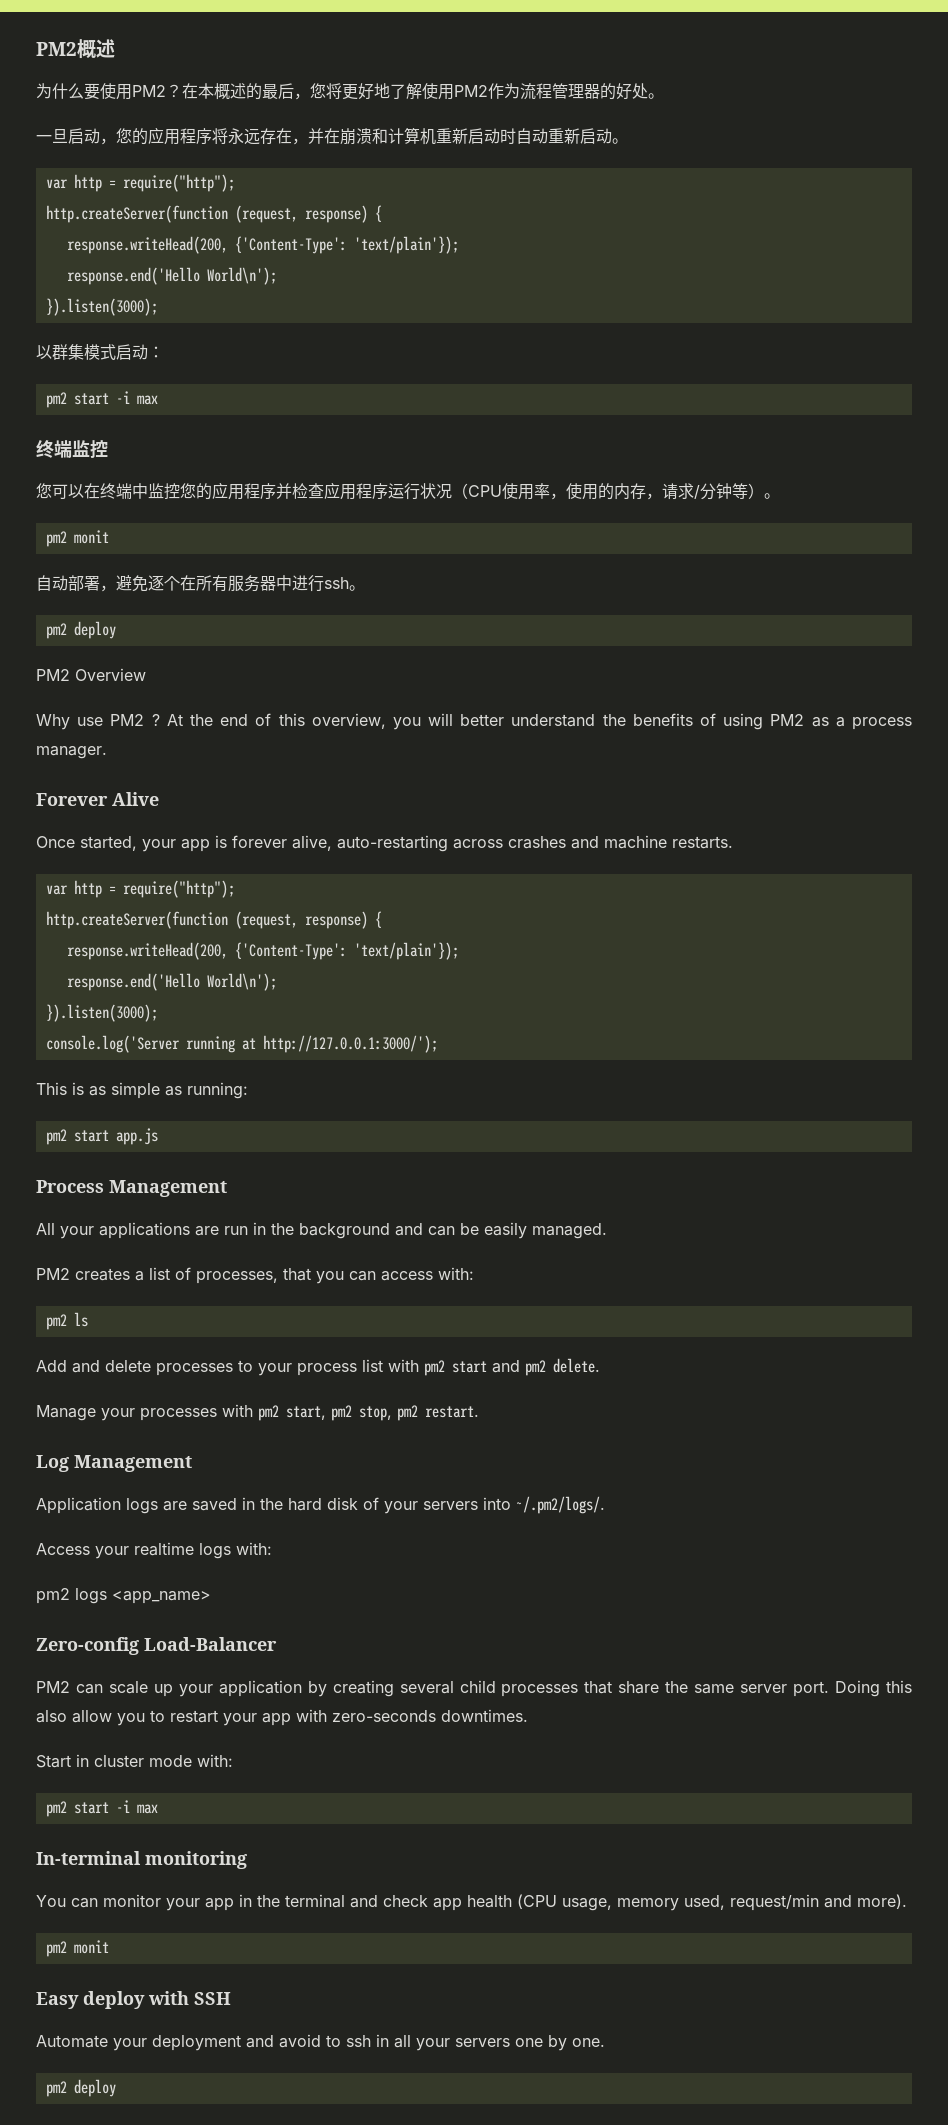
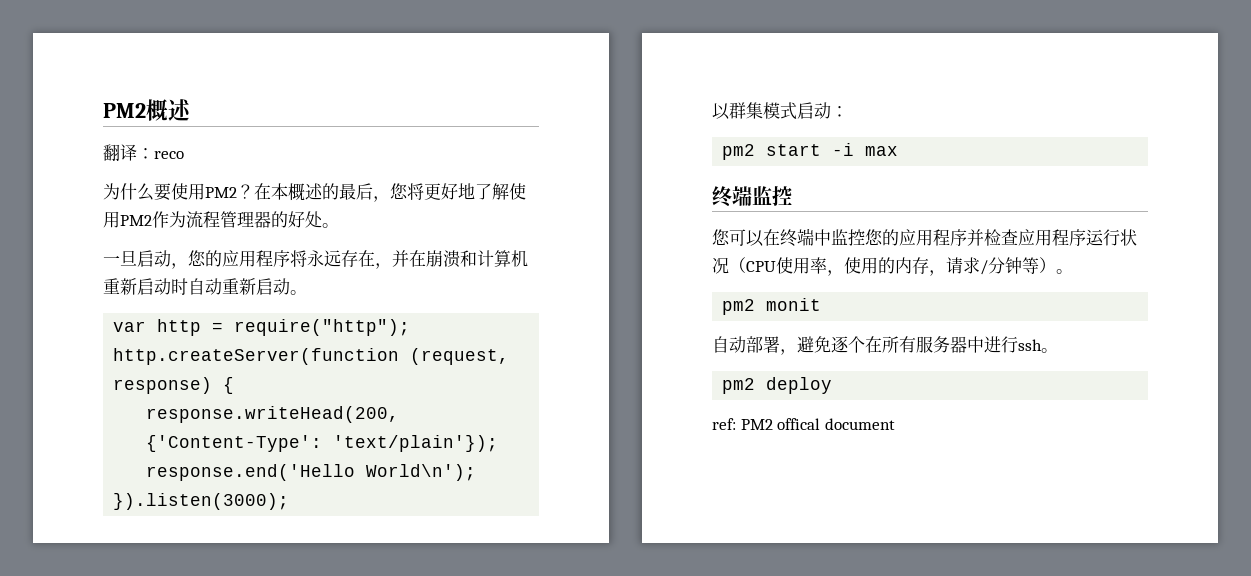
+ 翻译：reco
- PM2 Overview
- Why use PM2 ? At the end of this overview, you will better understand the benefits of using PM2 as a process manager.
- Forever Alive
- Once started, your app is forever alive, auto-restarting across crashes and machine restarts.
- var http = require("http");
- http.createServer(function (request, response) {
- response.writeHead(200, {'Content-Type': 'text/plain'});
- response.end('Hello World\n');
- }).listen(3000);
- console.log('Server running at http://127.0.0.1:3000/');
- This is as simple as running:
- pm2 start app.js
- Process Management
- All your applications are run in the background and can be easily managed.
- PM2 creates a list of processes, that you can access with:
- pm2 ls
- Add and delete processes to your process list with pm2 start and pm2 delete.
- Manage your processes with pm2 start, pm2 stop, pm2 restart.
- Log Management
- Application logs are saved in the hard disk of your servers into ~/.pm2/logs/.
- Access your realtime logs with:
- pm2 logs <app_name>
- Zero-config Load-Balancer
- PM2 can scale up your application by creating several child processes that share the same server port. Doing this also allow you to restart your app with zero-seconds downtimes.
- Start in cluster mode with:
- pm2 start -i max
- In-terminal monitoring
- You can monitor your app in the terminal and check app health (CPU usage, memory used, request/min and more).
- pm2 monit
- Easy deploy with SSH
- Automate your deployment and avoid to ssh in all your servers one by one.
- pm2 deploy
+ ref: PM2 offical document

